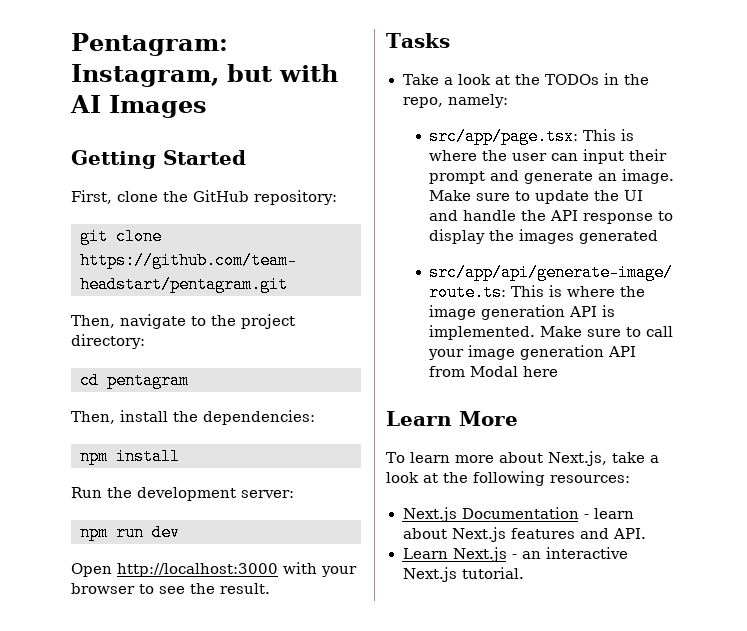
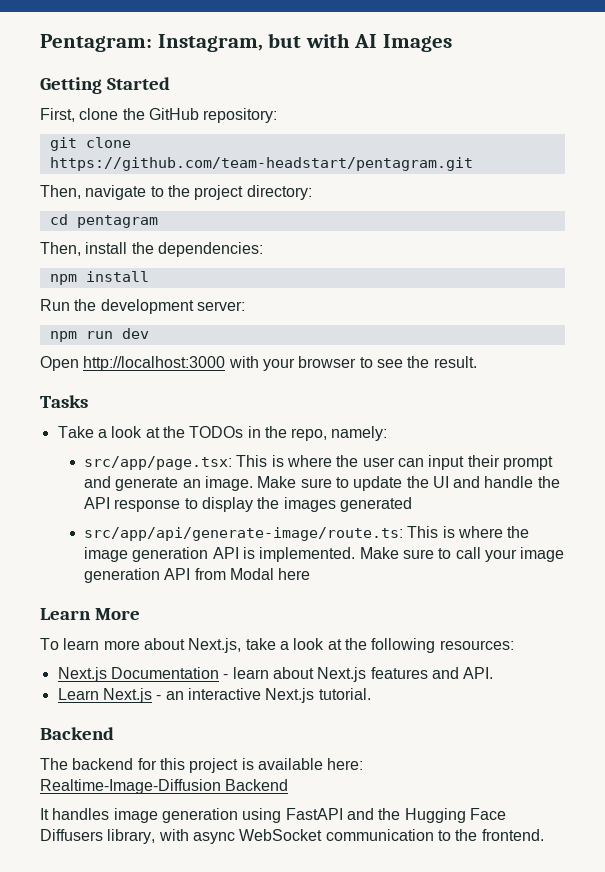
  Learn Next.js - an interactive Next.js tutorial.
+ Backend
+ The backend for this project is available here:
+ Realtime-Image-Diffusion Backend
+ It handles image generation using FastAPI and the Hugging Face Diffusers library, with async WebSocket communication to the frontend.

